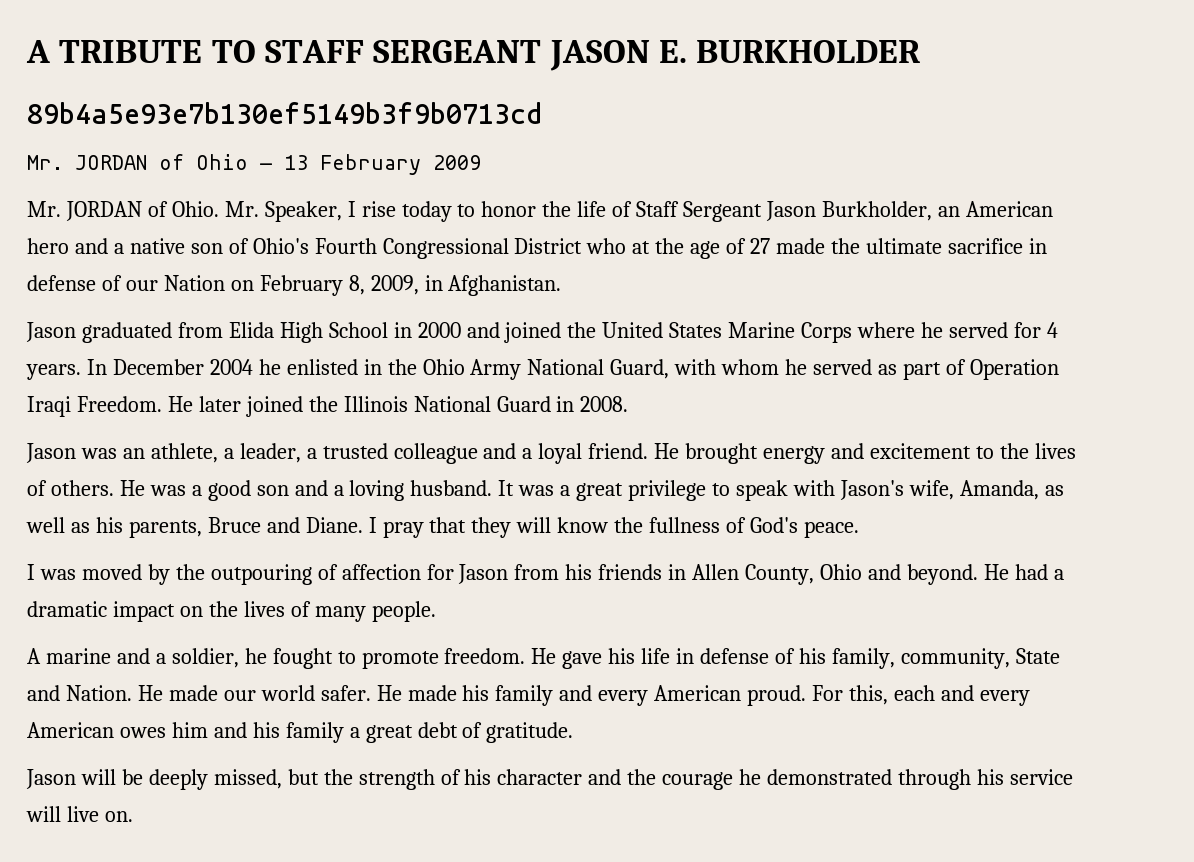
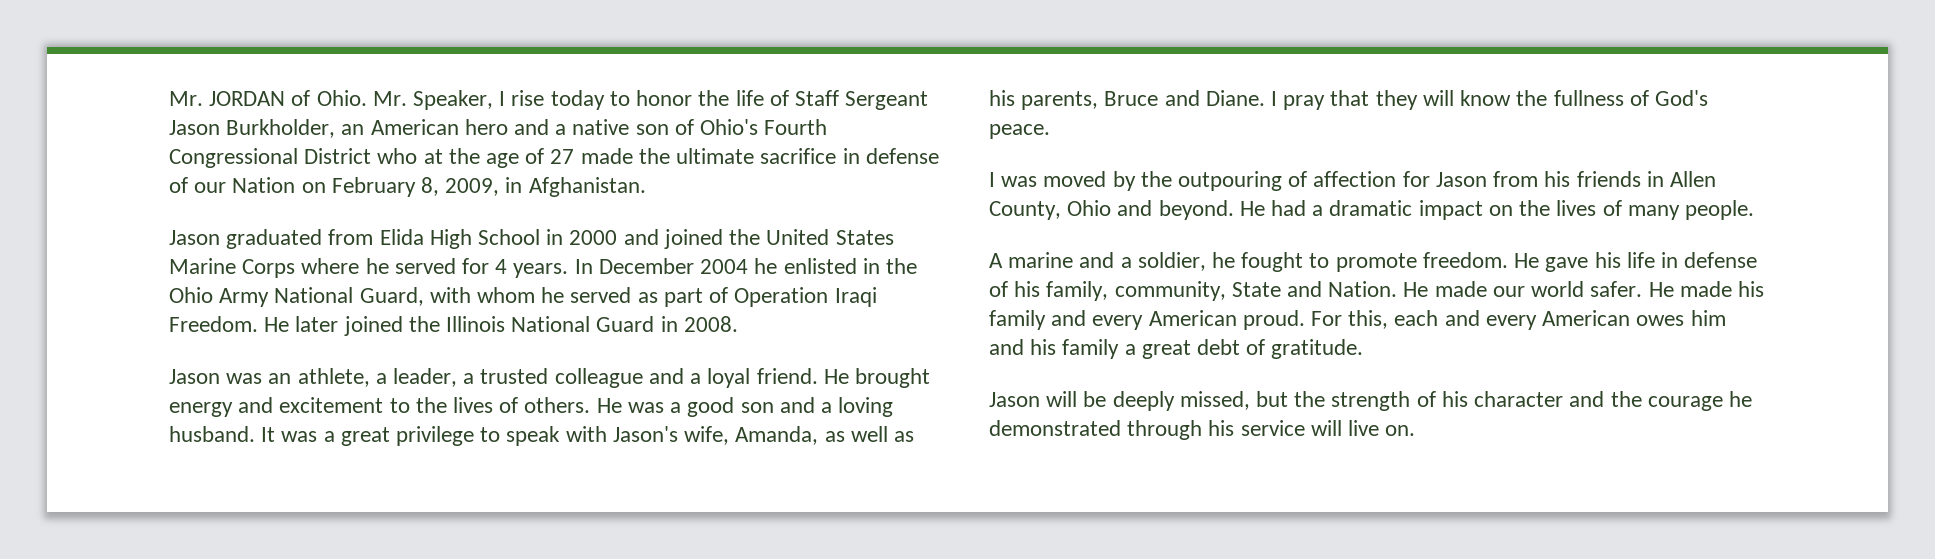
- A TRIBUTE TO STAFF SERGEANT JASON E. BURKHOLDER
- 89b4a5e93e7b130ef5149b3f9b0713cd
- Mr. JORDAN of Ohio — 13 February 2009

